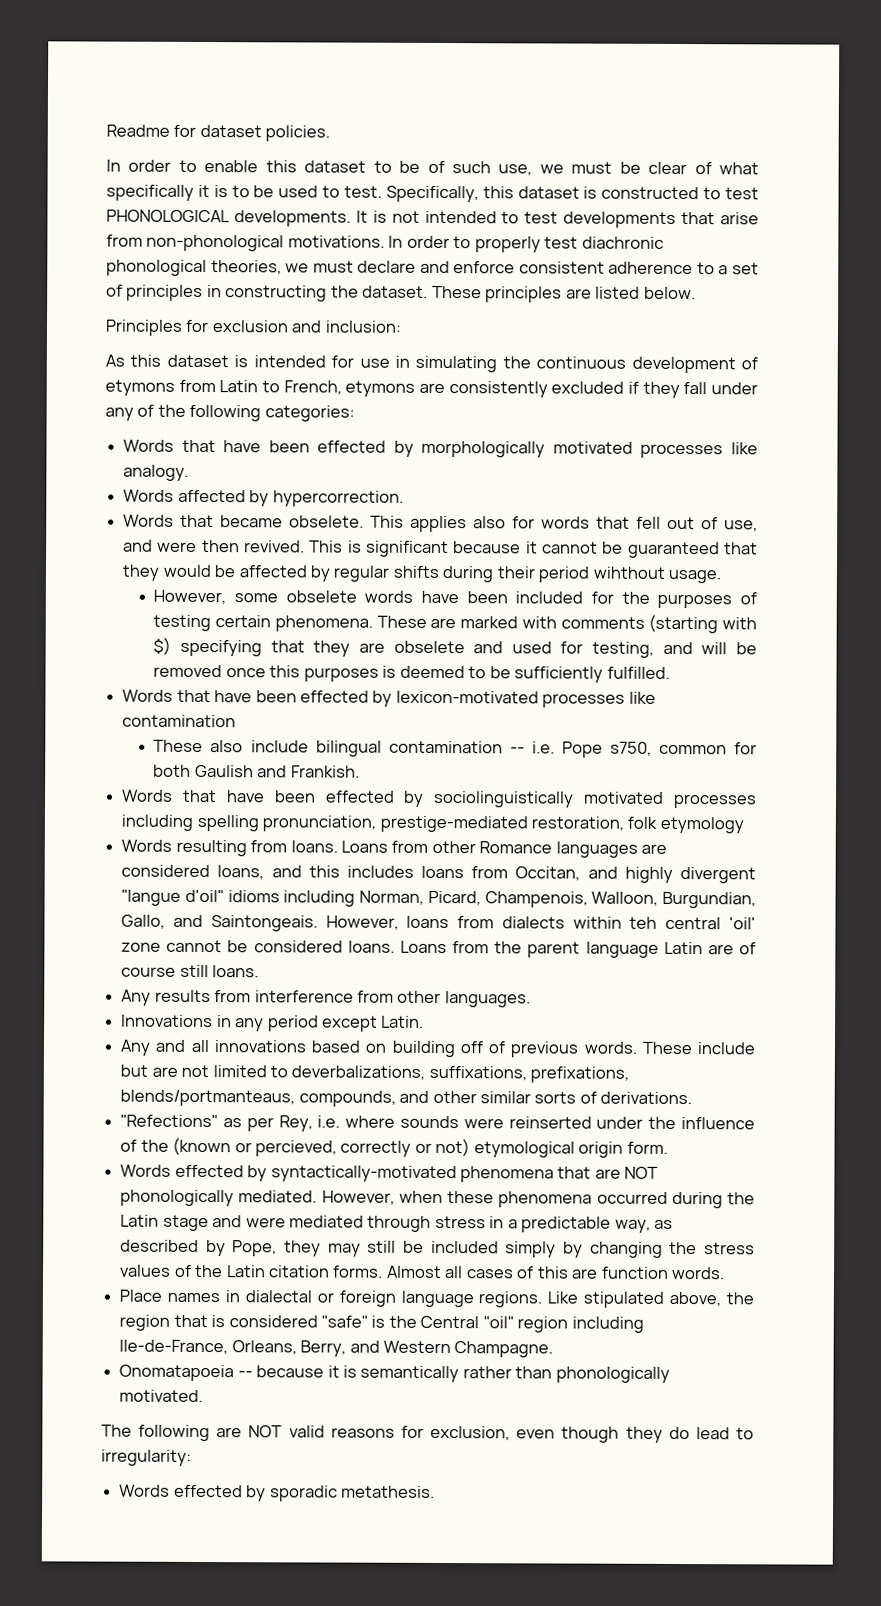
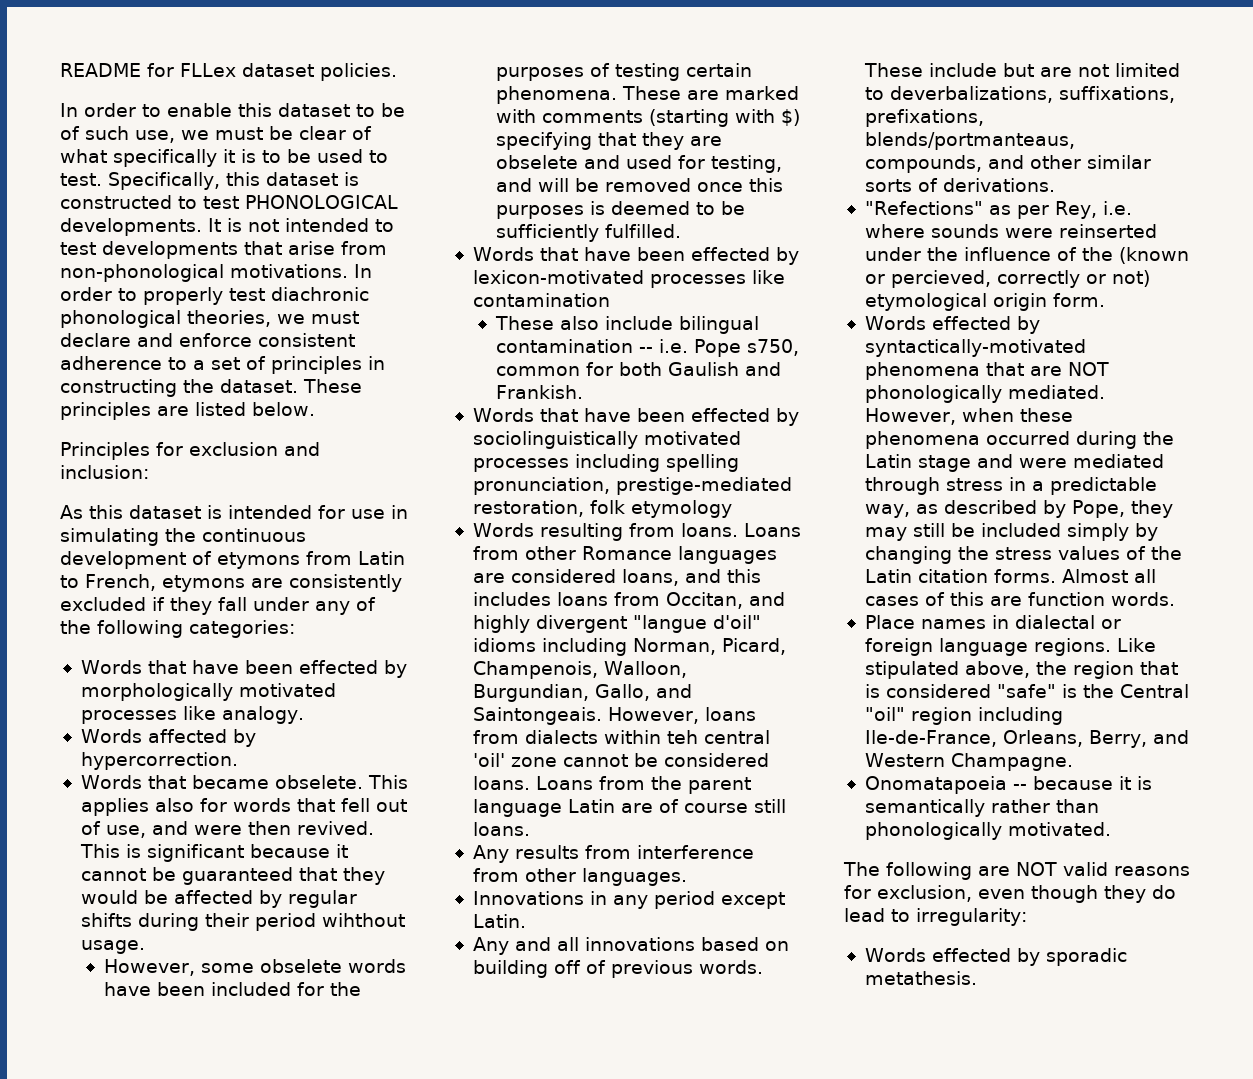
- Readme for dataset policies.
+ README for FLLex dataset policies.

